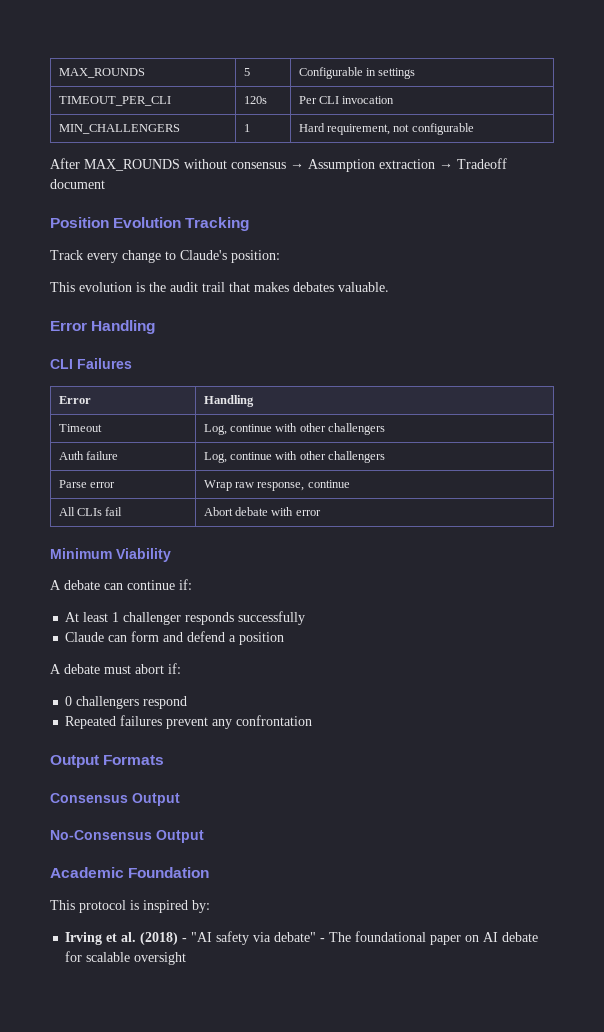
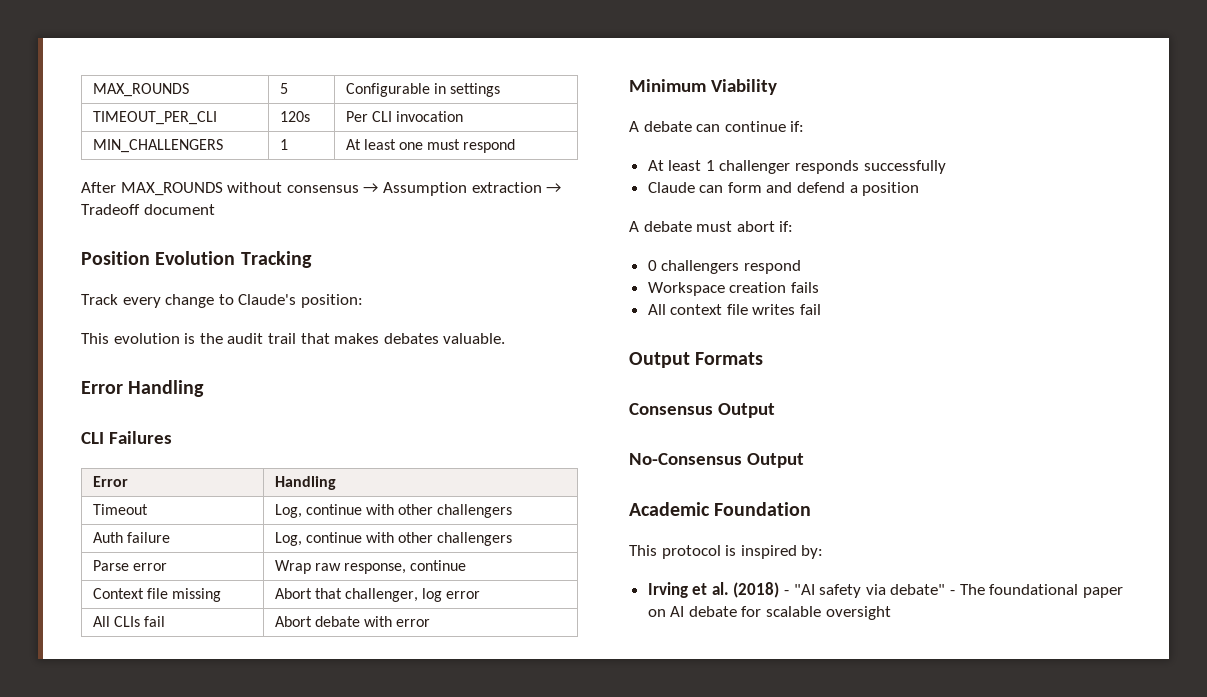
- MIN_CHALLENGERS | 1 | Hard requirement, not configurable
+ MIN_CHALLENGERS | 1 | At least one must respond
+ Context file missing | Abort that challenger, log error
- Repeated failures prevent any confrontation
+ Workspace creation fails
+ All context file writes fail

